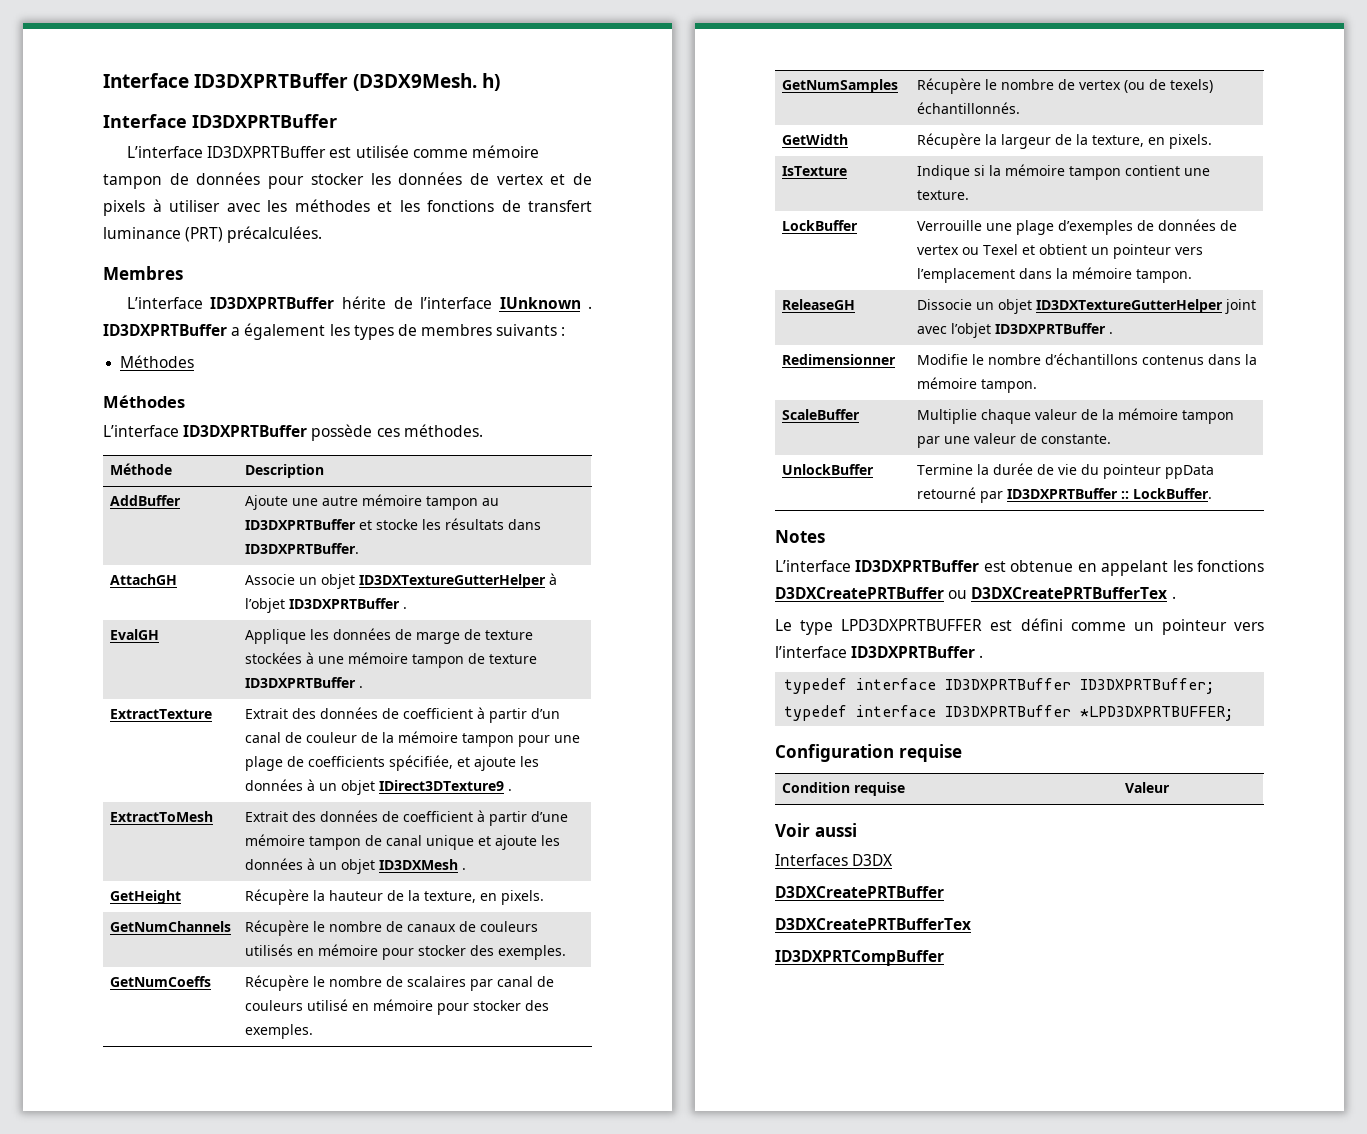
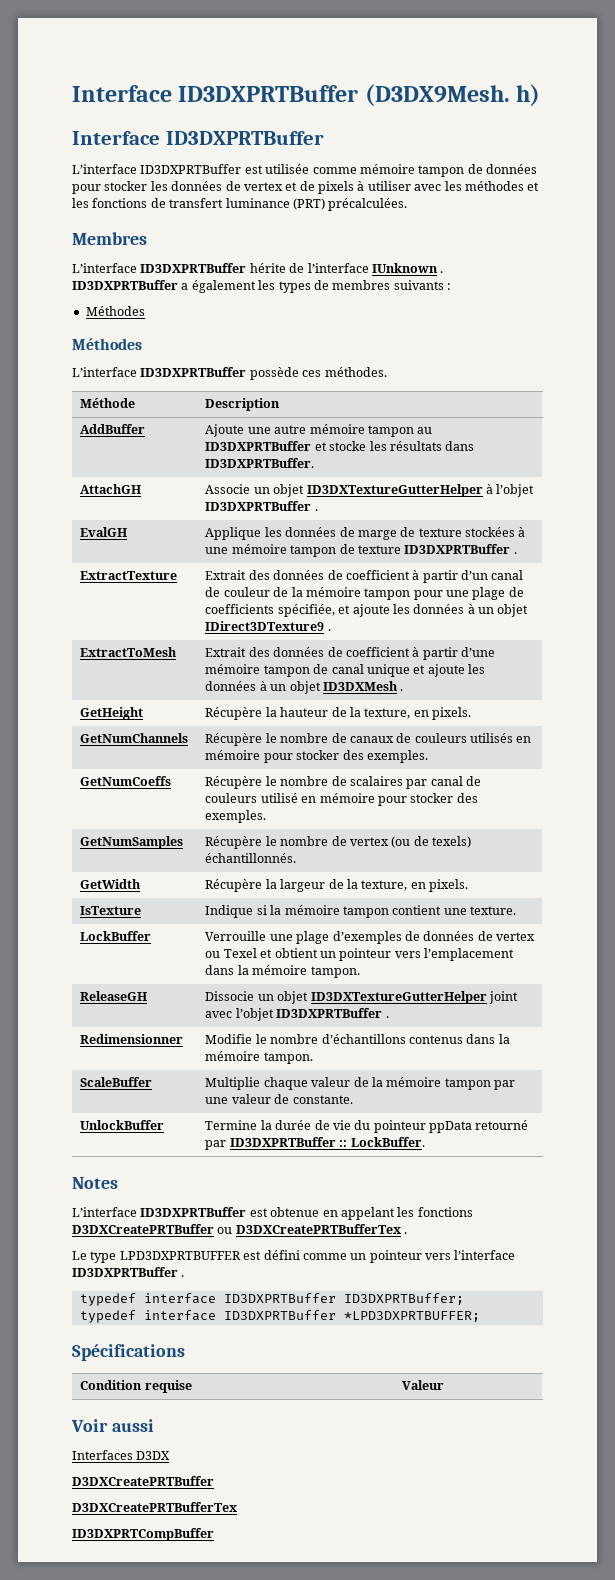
- Configuration requise
+ Spécifications

